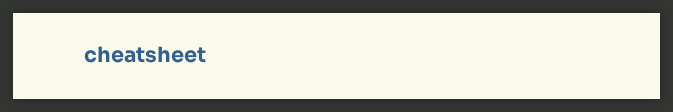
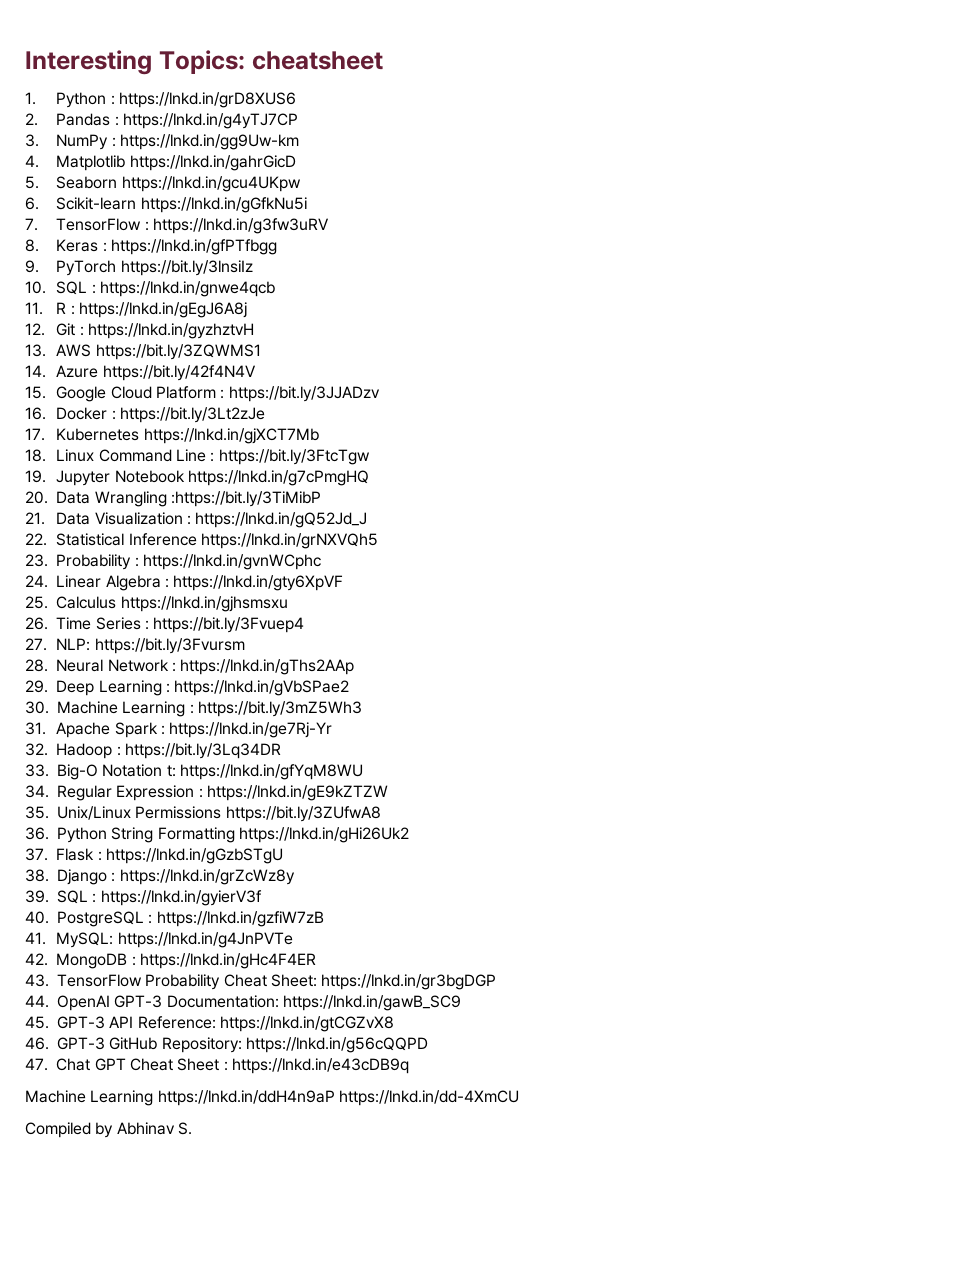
- cheatsheet
+ Interesting Topics: cheatsheet
+ 1. Python : https://lnkd.in/grD8XUS6
+ 2. Pandas : https://lnkd.in/g4yTJ7CP
+ 3. NumPy : https://lnkd.in/gg9Uw-km
+ 4. Matplotlib https://lnkd.in/gahrGicD
+ 5. Seaborn https://lnkd.in/gcu4UKpw
+ 6. Scikit-learn https://lnkd.in/gGfkNu5i
+ 7. TensorFlow : https://lnkd.in/g3fw3uRV
+ 8. Keras : https://lnkd.in/gfPTfbgg
+ 9. PyTorch https://bit.ly/3lnsiIz
+ 10. SQL : https://lnkd.in/gnwe4qcb
+ 11. R : https://lnkd.in/gEgJ6A8j
+ 12. Git : https://lnkd.in/gyzhztvH
+ 13. AWS https://bit.ly/3ZQWMS1
+ 14. Azure https://bit.ly/42f4N4V
+ 15. Google Cloud Platform : https://bit.ly/3JJADzv
+ 16. Docker : https://bit.ly/3Lt2zJe
+ 17. Kubernetes https://lnkd.in/gjXCT7Mb
+ 18. Linux Command Line : https://bit.ly/3FtcTgw
+ 19. Jupyter Notebook https://lnkd.in/g7cPmgHQ
+ 20. Data Wrangling :https://bit.ly/3TiMibP
+ 21. Data Visualization : https://lnkd.in/gQ52Jd_J
+ 22. Statistical Inference https://lnkd.in/grNXVQh5
+ 23. Probability : https://lnkd.in/gvnWCphc
+ 24. Linear Algebra : https://lnkd.in/gty6XpVF
+ 25. Calculus https://lnkd.in/gjhsmsxu
+ 26. Time Series : https://bit.ly/3Fvuep4
+ 27. NLP: https://bit.ly/3Fvursm
+ 28. Neural Network : https://lnkd.in/gThs2AAp
+ 29. Deep Learning : https://lnkd.in/gVbSPae2
+ 30. Machine Learning : https://bit.ly/3mZ5Wh3
+ 31. Apache Spark : https://lnkd.in/ge7Rj-Yr
+ 32. Hadoop : https://bit.ly/3Lq34DR
+ 33. Big-O Notation t: https://lnkd.in/gfYqM8WU
+ 34. Regular Expression : https://lnkd.in/gE9kZTZW
+ 35. Unix/Linux Permissions https://bit.ly/3ZUfwA8
+ 36. Python String Formatting https://lnkd.in/gHi26Uk2
+ 37. Flask : https://lnkd.in/gGzbSTgU
+ 38. Django : https://lnkd.in/grZcWz8y
+ 39. SQL : https://lnkd.in/gyierV3f
+ 40. PostgreSQL : https://lnkd.in/gzfiW7zB
+ 41. MySQL: https://lnkd.in/g4JnPVTe
+ 42. MongoDB : https://lnkd.in/gHc4F4ER
+ 43. TensorFlow Probability Cheat Sheet: https://lnkd.in/gr3bgDGP
+ 44. OpenAI GPT-3 Documentation: https://lnkd.in/gawB_SC9
+ 45. GPT-3 API Reference: https://lnkd.in/gtCGZvX8
+ 46. GPT-3 GitHub Repository: https://lnkd.in/g56cQQPD
+ 47. Chat GPT Cheat Sheet : https://lnkd.in/e43cDB9q
+ Machine Learning https://lnkd.in/ddH4n9aP https://lnkd.in/dd-4XmCU
+ Compiled by Abhinav S.

